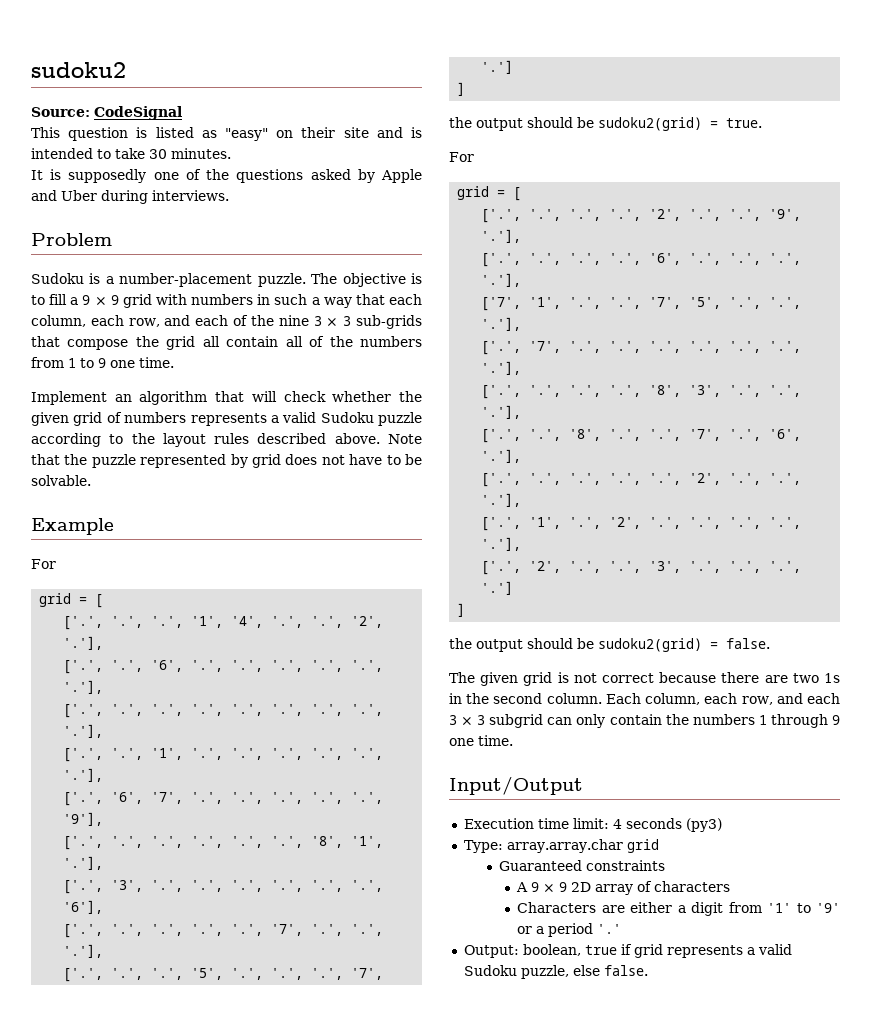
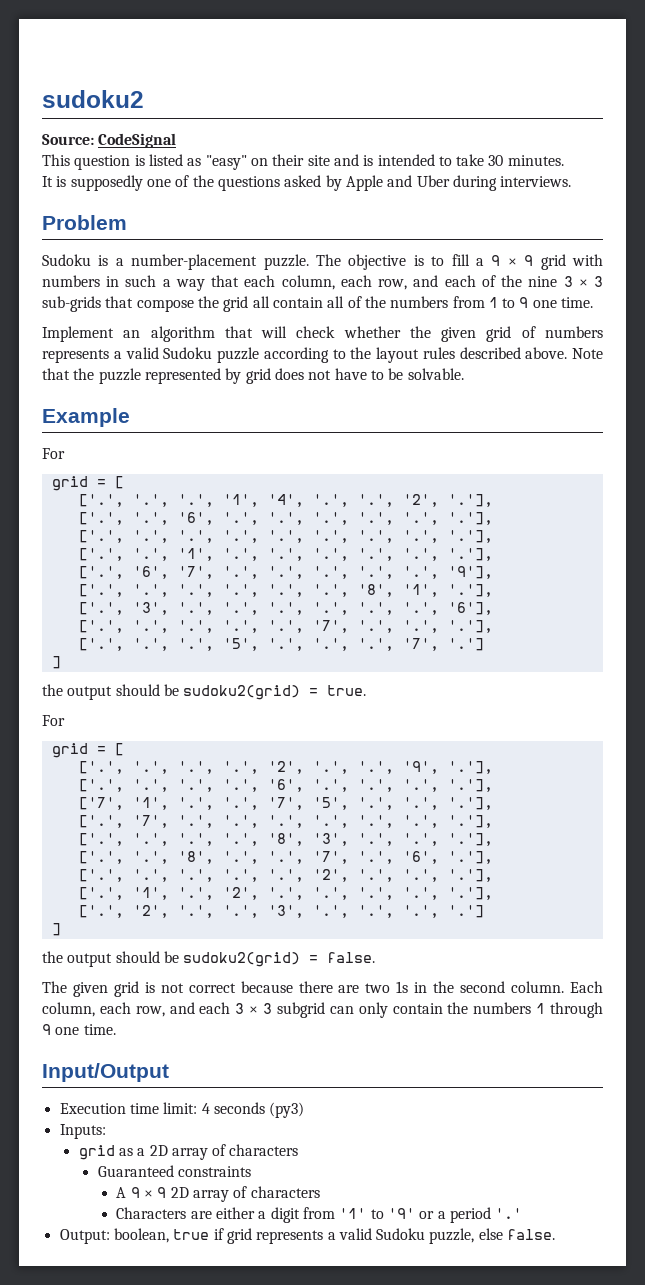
- Type: array.array.char grid
+ Inputs:
+ grid as a 2D array of characters

